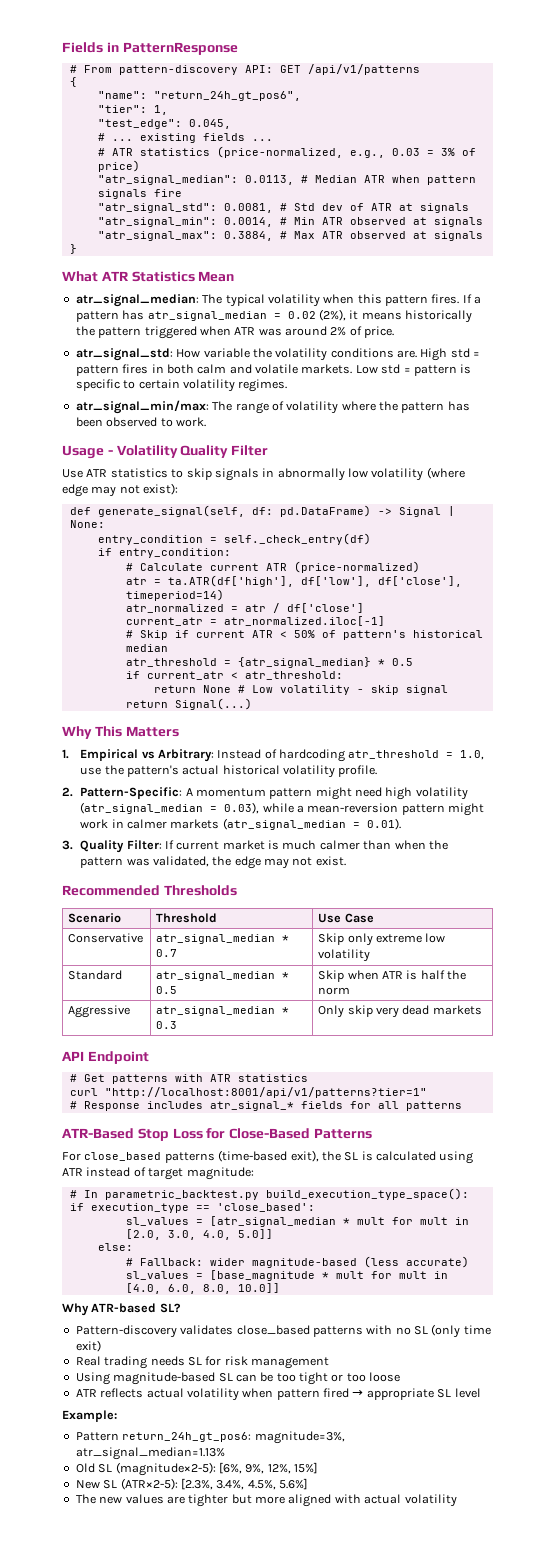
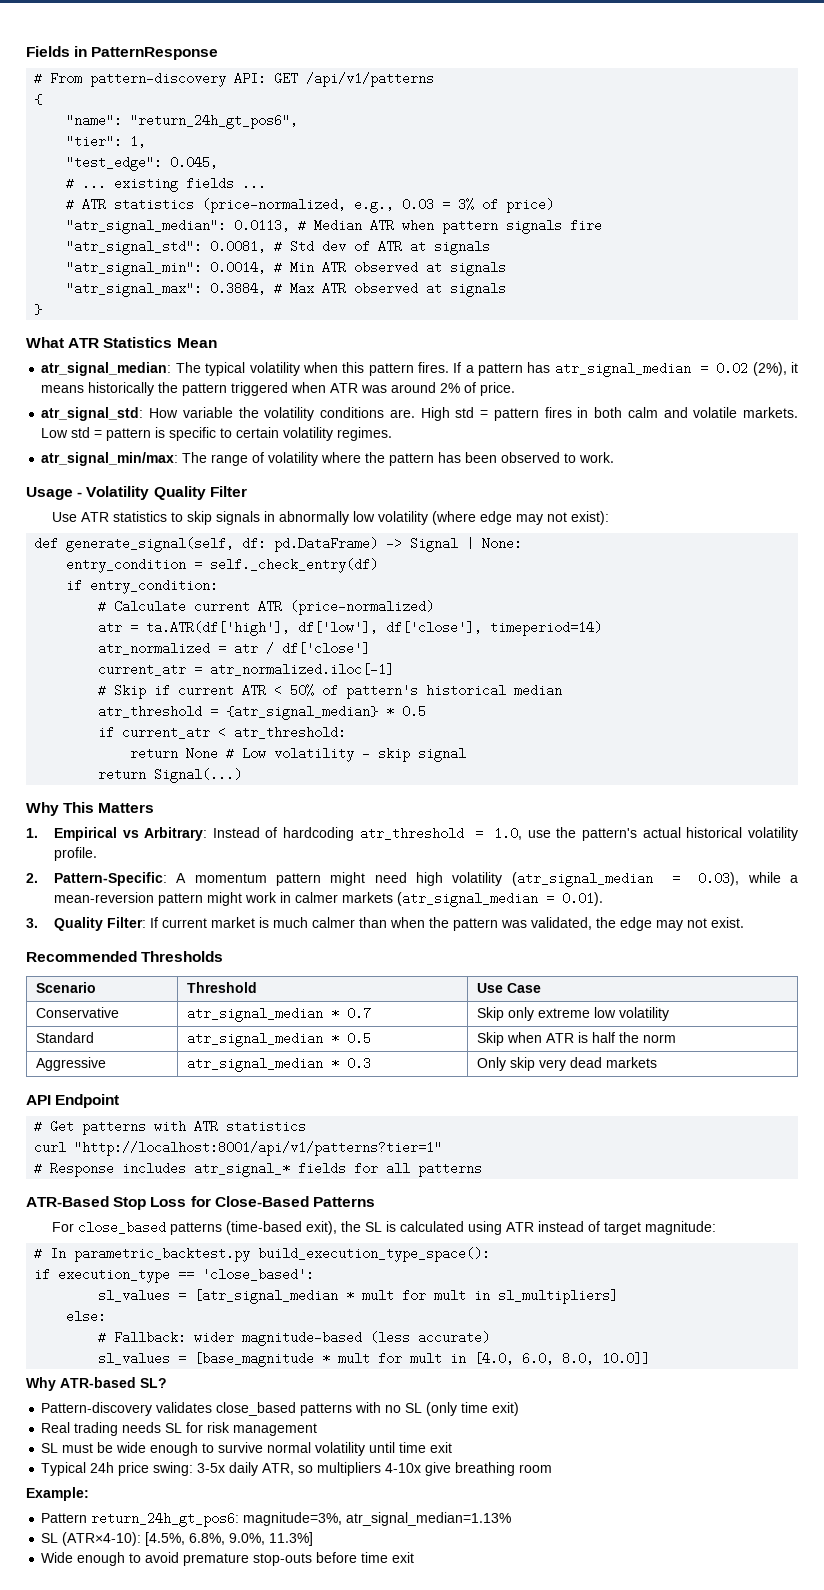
- sl_values = [atr_signal_median * mult for mult in [2.0, 3.0, 4.0, 5.0]]
+ sl_values = [atr_signal_median * mult for mult in sl_multipliers]
- Using magnitude-based SL can be too tight or too loose
- ATR reflects actual volatility when pattern fired → appropriate SL level
+ SL must be wide enough to survive normal volatility until time exit
+ Typical 24h price swing: 3-5x daily ATR, so multipliers 4-10x give breathing room
- Old SL (magnitude×2-5): [6%, 9%, 12%, 15%]
- New SL (ATR×2-5): [2.3%, 3.4%, 4.5%, 5.6%]
- The new values are tighter but more aligned with actual volatility
+ SL (ATR×4-10): [4.5%, 6.8%, 9.0%, 11.3%]
+ Wide enough to avoid premature stop-outs before time exit

